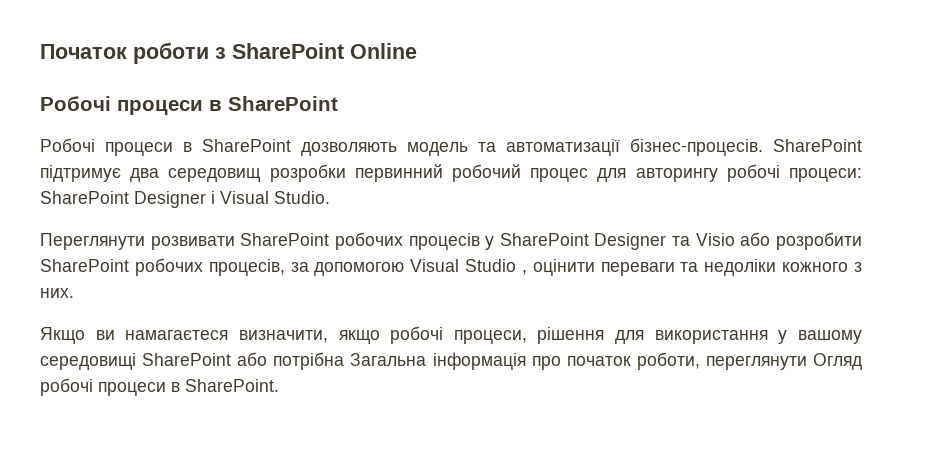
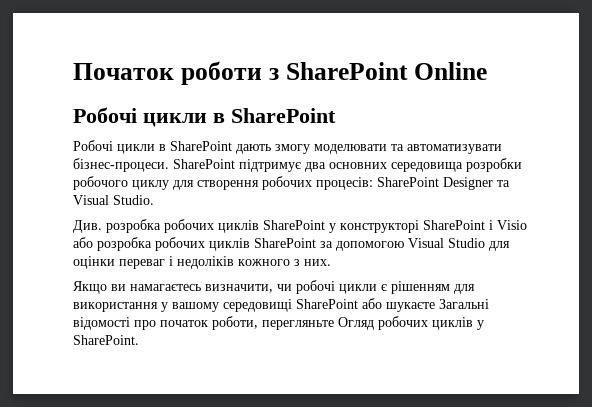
  Початок роботи з SharePoint Online
- Робочі процеси в SharePoint
+ Робочі цикли в SharePoint
- Робочі процеси в SharePoint дозволяють модель та автоматизації бізнес-процесів. SharePoint підтримує два середовищ розробки первинний робочий процес для авторингу робочі процеси: SharePoint Designer і Visual Studio.
+ Робочі цикли в SharePoint дають змогу моделювати та автоматизувати бізнес-процеси. SharePoint підтримує два основних середовища розробки робочого циклу для створення робочих процесів: SharePoint Designer та Visual Studio.
- Переглянути розвивати SharePoint робочих процесів у SharePoint Designer та Visio або розробити SharePoint робочих процесів, за допомогою Visual Studio , оцінити переваги та недоліки кожного з них.
+ Див. розробка робочих циклів SharePoint у конструкторі SharePoint і Visio або розробка робочих циклів SharePoint за допомогою Visual Studio для оцінки переваг і недоліків кожного з них.
- Якщо ви намагаєтеся визначити, якщо робочі процеси, рішення для використання у вашому середовищі SharePoint або потрібна Загальна інформація про початок роботи, переглянути Огляд робочі процеси в SharePoint.
+ Якщо ви намагаєтесь визначити, чи робочі цикли є рішенням для використання у вашому середовищі SharePoint або шукаєте Загальні відомості про початок роботи, перегляньте Огляд робочих циклів у SharePoint.

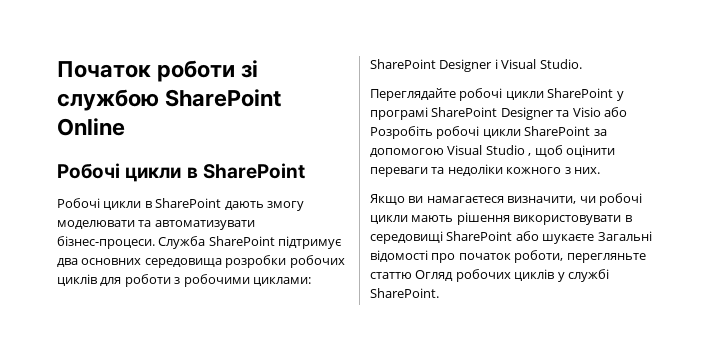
- Початок роботи з SharePoint Online
+ Початок роботи зі службою SharePoint Online
- SharePoint підтримує два основних середовища розробки робочого циклу для створення робочих процесів: SharePoint Designer та Visual Studio.
- Див. розробка робочих циклів SharePoint у конструкторі SharePoint і Visio або розробка робочих циклів SharePoint за допомогою Visual Studio для оцінки переваг і недоліків кожного з них.
+ Служба SharePoint підтримує два основних середовища розробки робочих циклів для роботи з робочими циклами: SharePoint Designer і Visual Studio.
+ Переглядайте робочі цикли SharePoint у програмі SharePoint Designer та Visio або Розробіть робочі цикли SharePoint за допомогою Visual Studio , щоб оцінити переваги та недоліки кожного з них.
- Якщо ви намагаєтесь визначити, чи робочі цикли є рішенням для використання у вашому середовищі SharePoint або шукаєте Загальні відомості про початок роботи, перегляньте Огляд робочих циклів у SharePoint.
+ Якщо ви намагаєтеся визначити, чи робочі цикли мають рішення використовувати в середовищі SharePoint або шукаєте Загальні відомості про початок роботи, перегляньте статтю Огляд робочих циклів у службі SharePoint.

